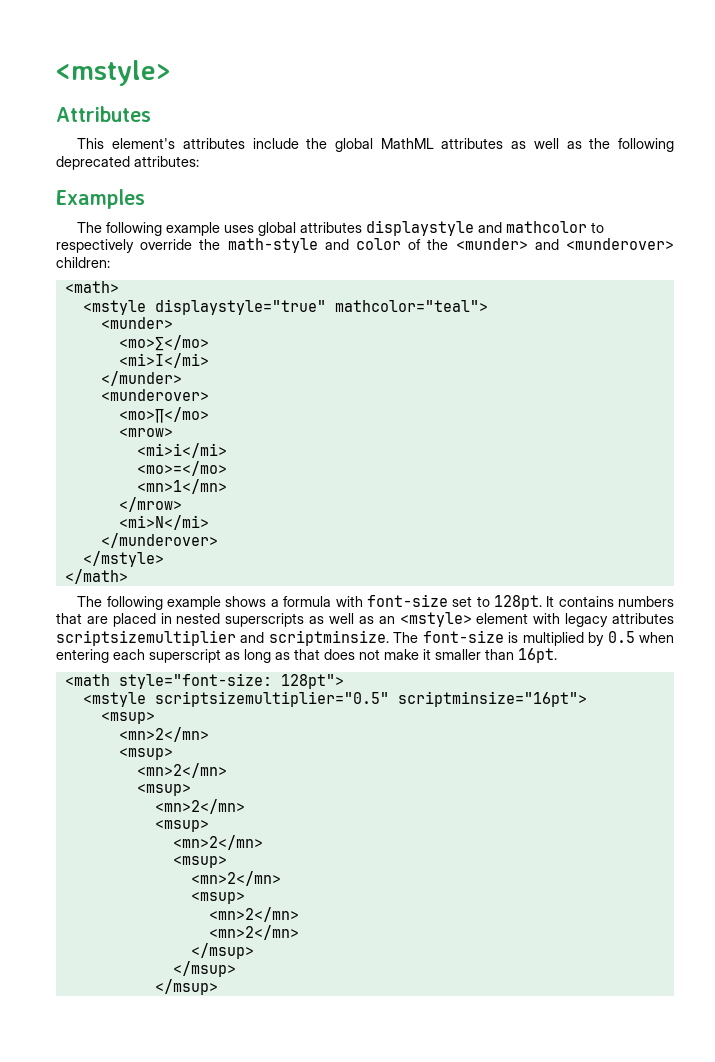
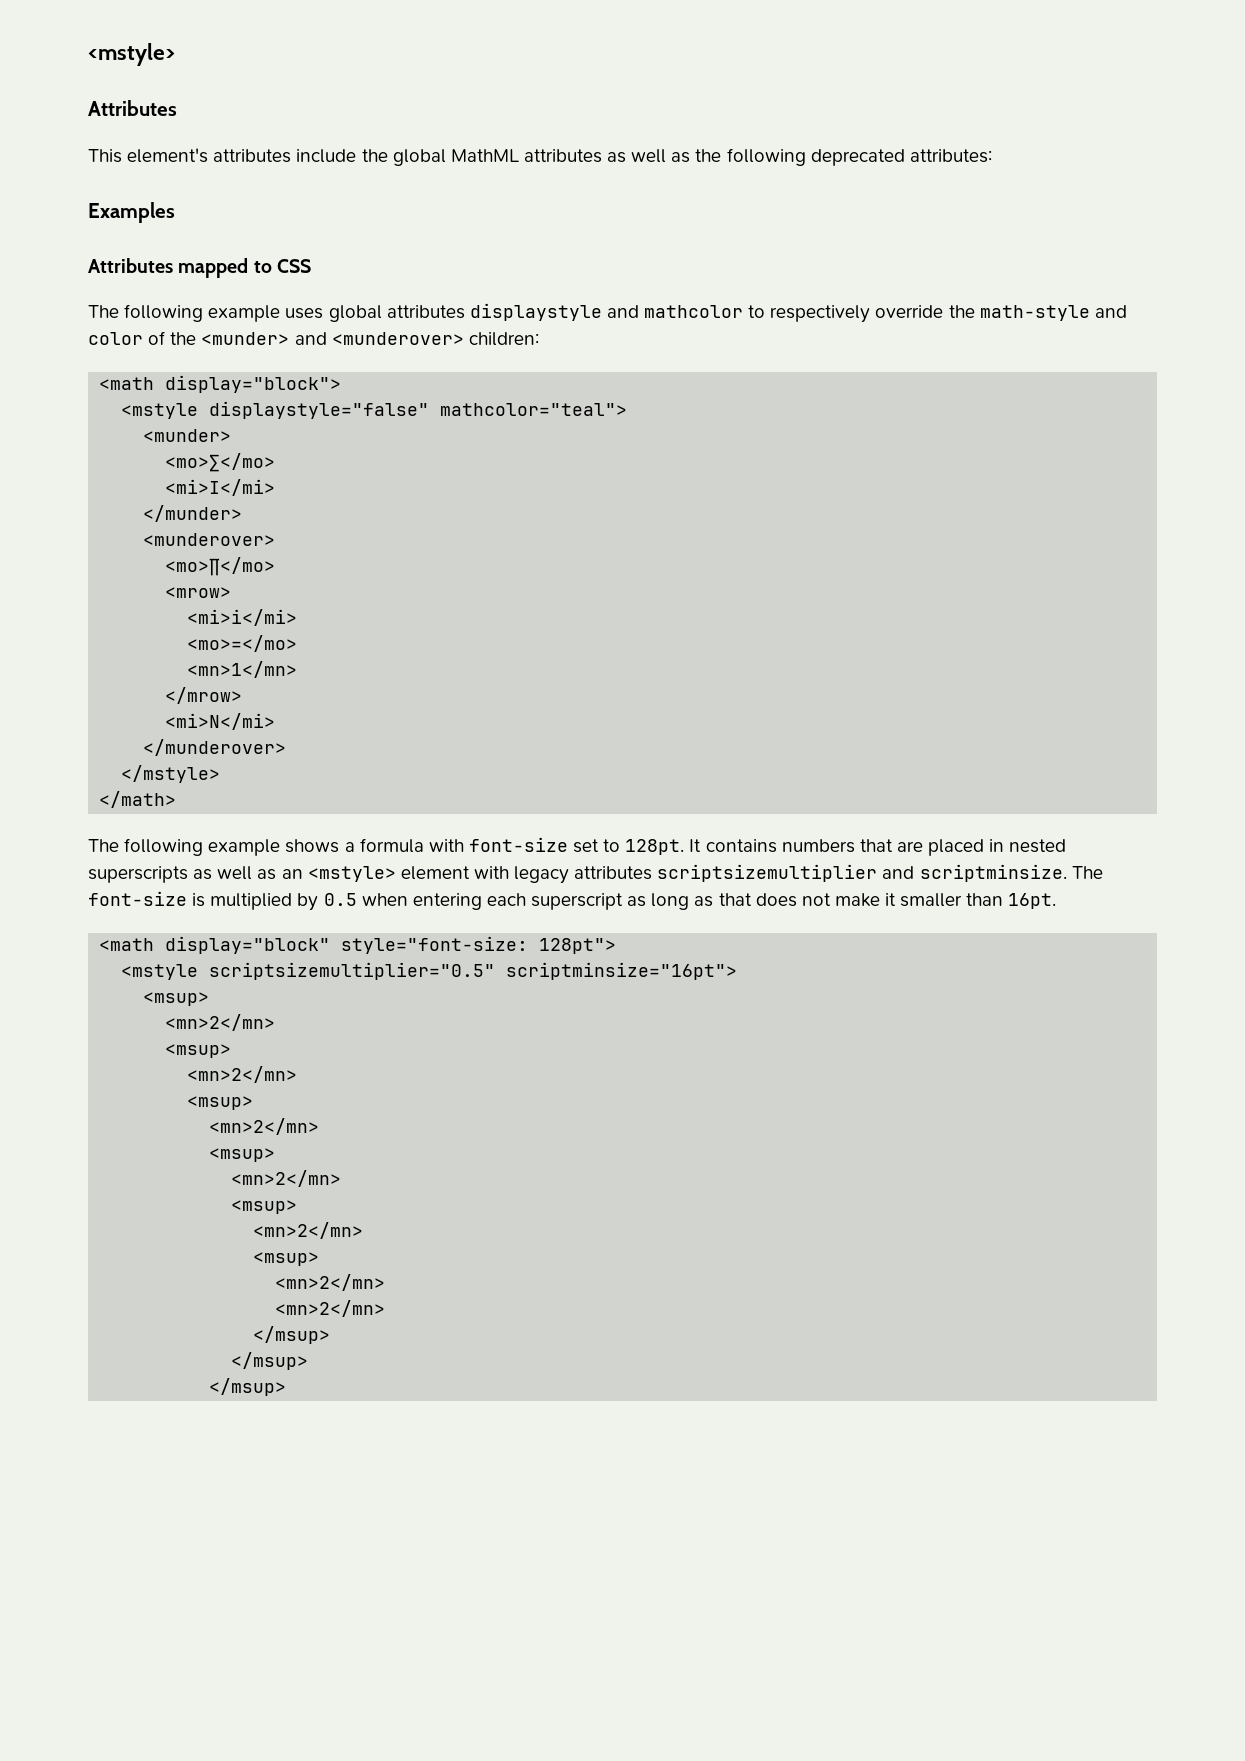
+ Attributes mapped to CSS
- <math>
- <mstyle displaystyle="true" mathcolor="teal">
+ <math display="block">
+ <mstyle displaystyle="false" mathcolor="teal">
- <math style="font-size: 128pt">
+ <math display="block" style="font-size: 128pt">

